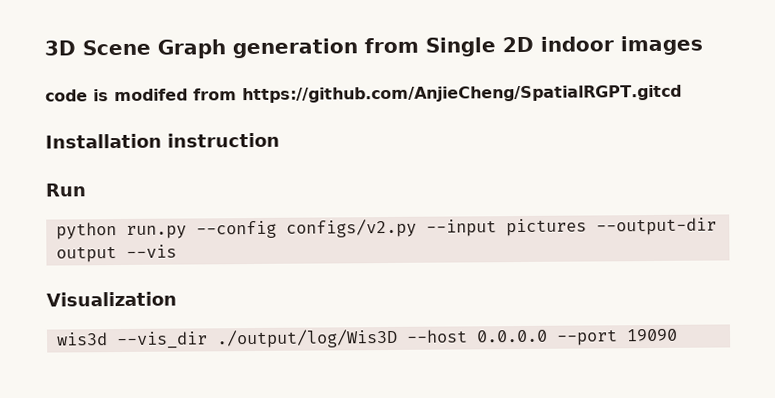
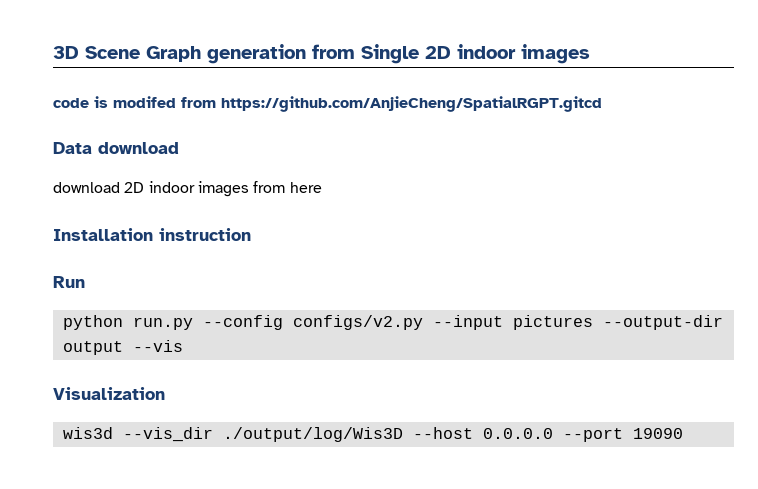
+ Data download
+ download 2D indoor images from here

